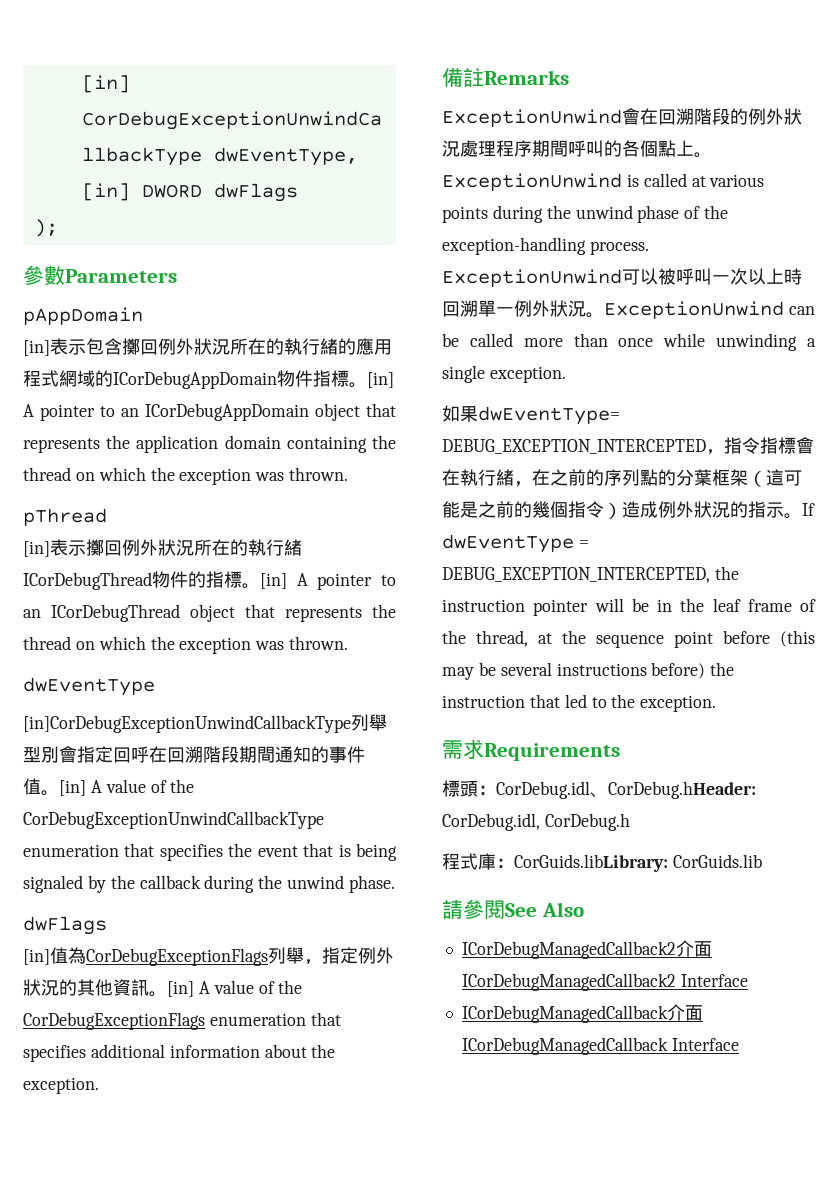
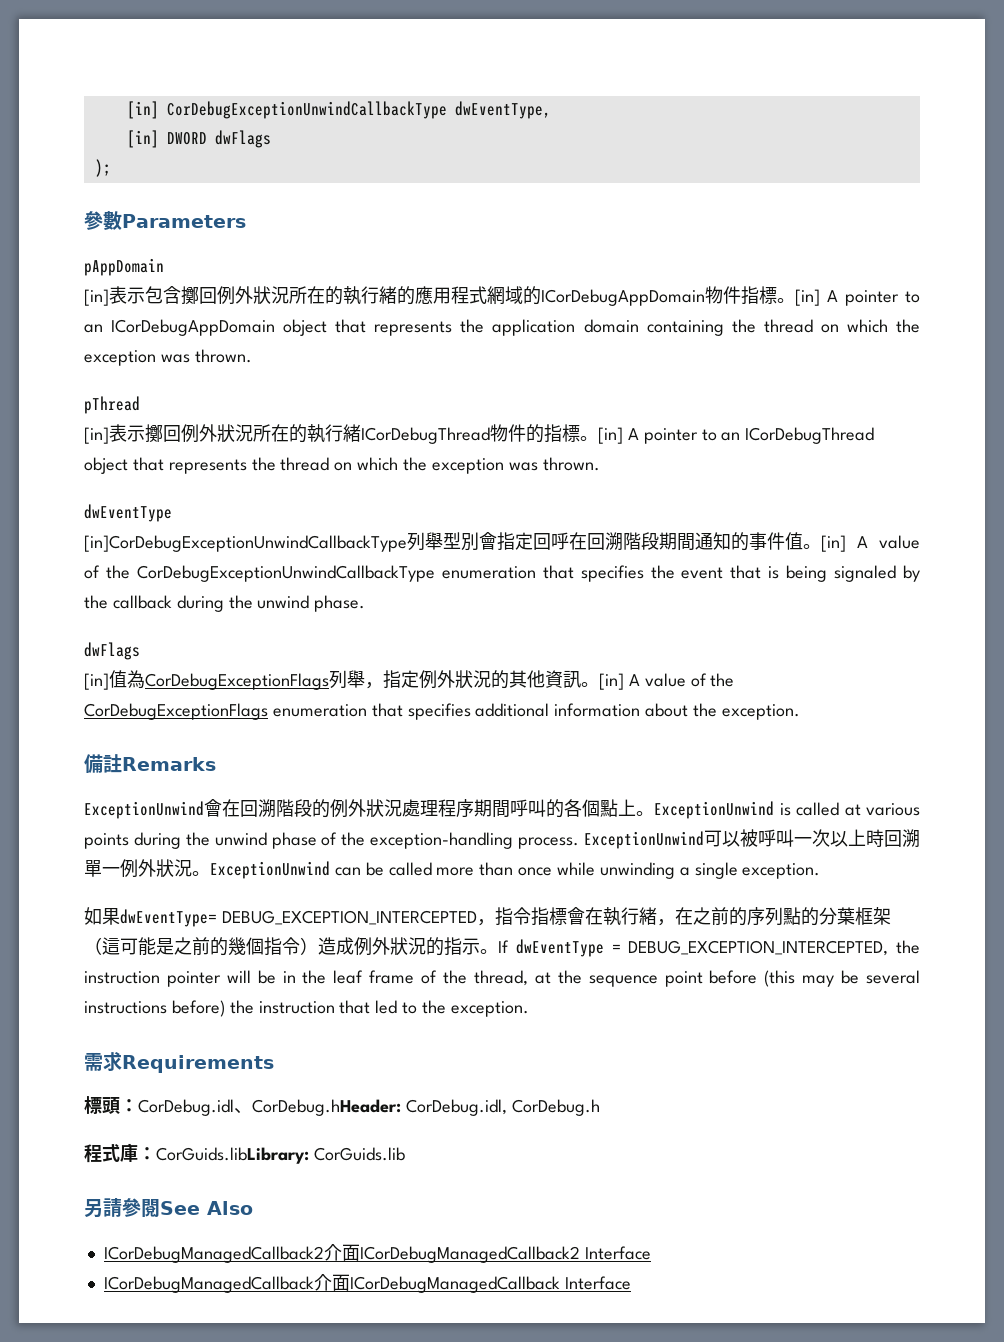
- 請參閱See Also
+ 另請參閱See Also

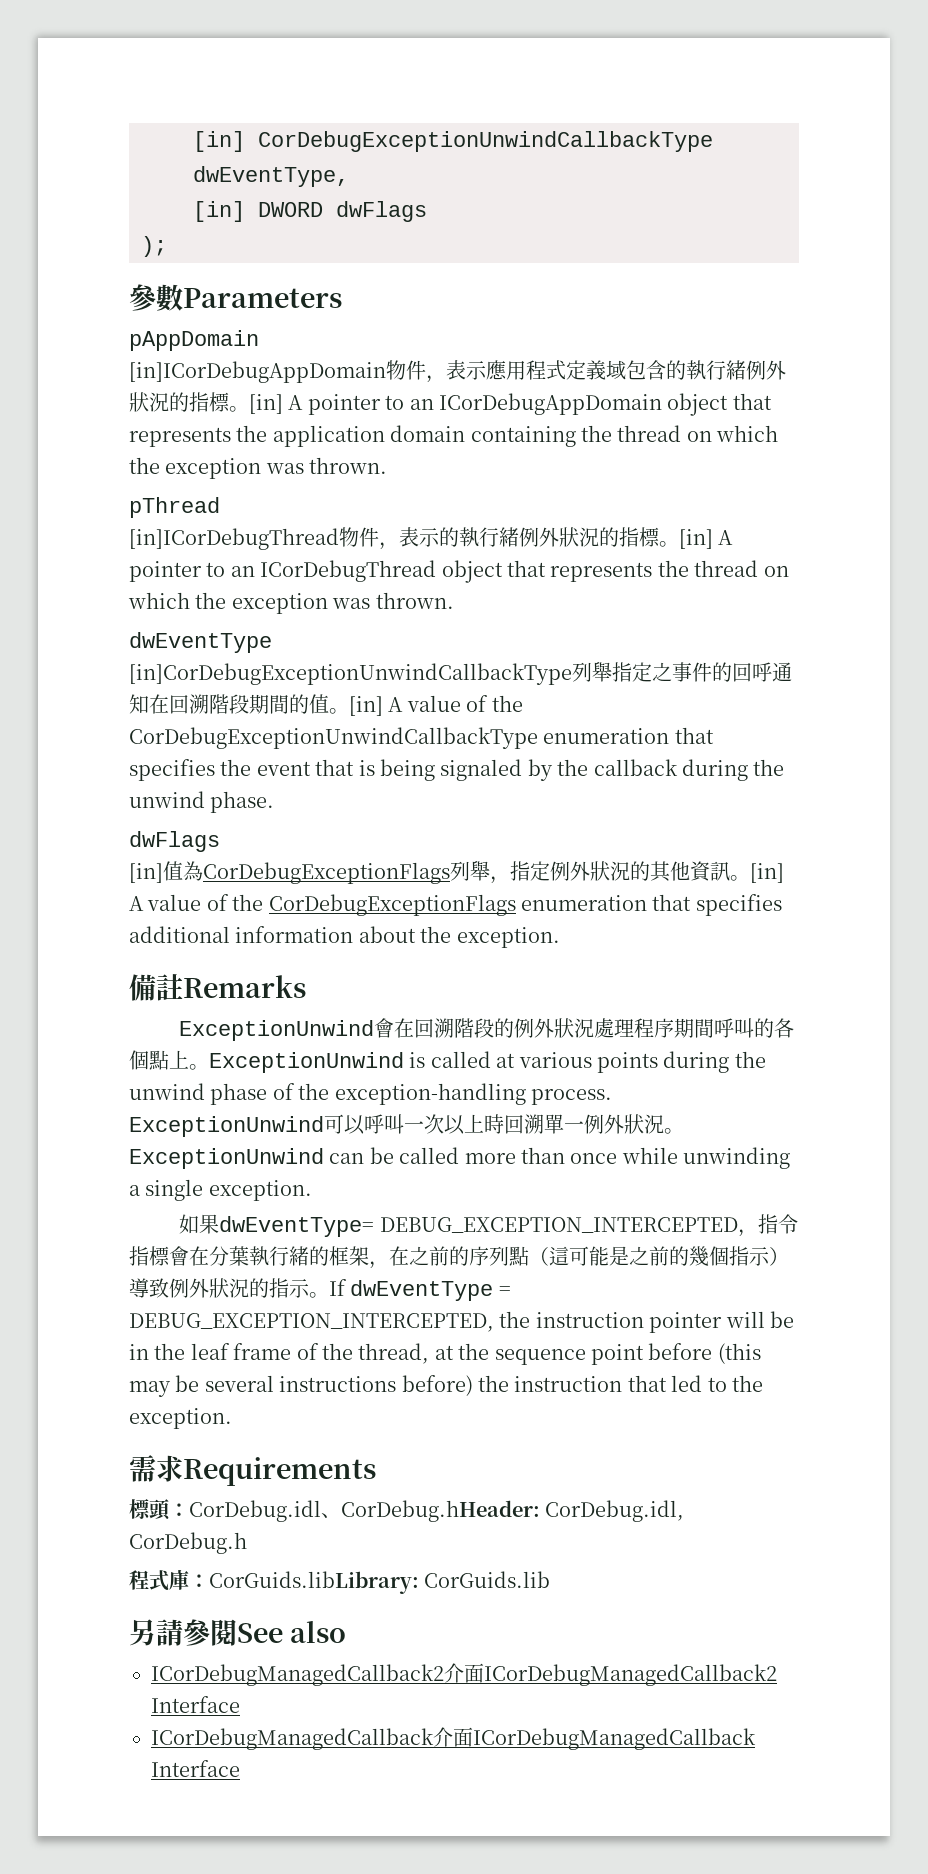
- [in]表示包含擲回例外狀況所在的執行緒的應用程式網域的ICorDebugAppDomain物件指標。
+ [in]ICorDebugAppDomain物件，表示應用程式定義域包含的執行緒例外狀況的指標。
- [in]表示擲回例外狀況所在的執行緒ICorDebugThread物件的指標。
+ [in]ICorDebugThread物件，表示的執行緒例外狀況的指標。
- [in]CorDebugExceptionUnwindCallbackType列舉型別會指定回呼在回溯階段期間通知的事件值。
+ [in]CorDebugExceptionUnwindCallbackType列舉指定之事件的回呼通知在回溯階段期間的值。
- ExceptionUnwind可以被呼叫一次以上時回溯單一例外狀況。
+ ExceptionUnwind可以呼叫一次以上時回溯單一例外狀況。
- 如果dwEventType= DEBUG_EXCEPTION_INTERCEPTED，指令指標會在執行緒，在之前的序列點的分葉框架（這可能是之前的幾個指令）造成例外狀況的指示。
+ 如果dwEventType= DEBUG_EXCEPTION_INTERCEPTED，指令指標會在分葉執行緒的框架，在之前的序列點（這可能是之前的幾個指示）導致例外狀況的指示。
- 另請參閱See Also
+ 另請參閱See also

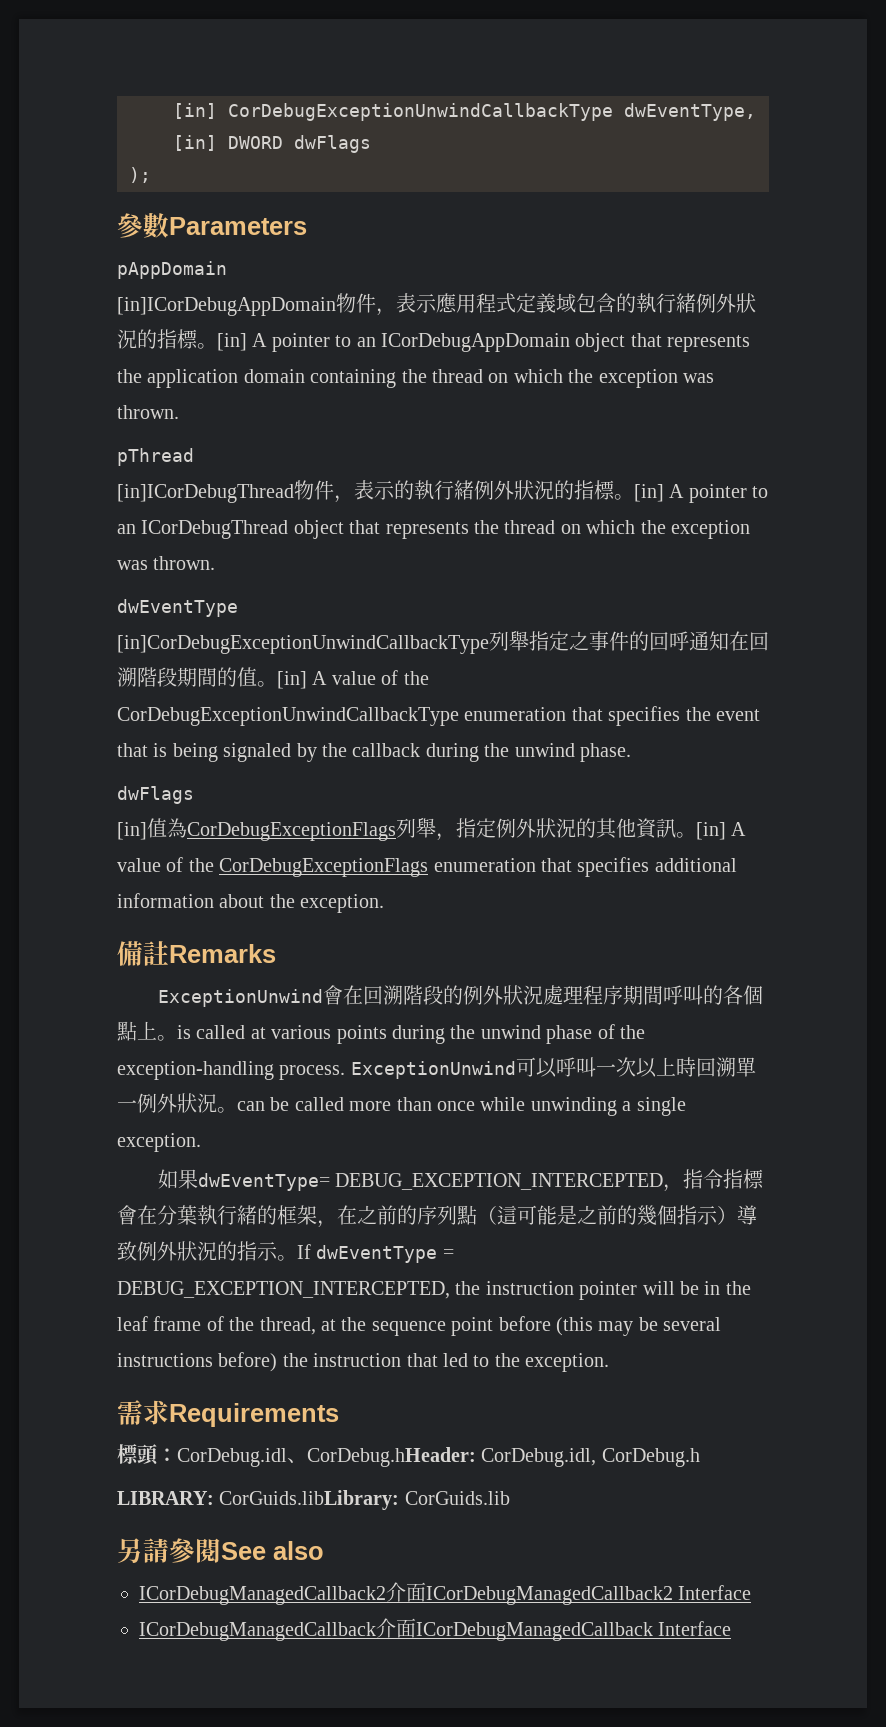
- ExceptionUnwind會在回溯階段的例外狀況處理程序期間呼叫的各個點上。ExceptionUnwind is called at various points during the unwind phase of the exception-handling process.
+ ExceptionUnwind會在回溯階段的例外狀況處理程序期間呼叫的各個點上。is called at various points during the unwind phase of the exception-handling process.
- ExceptionUnwind可以呼叫一次以上時回溯單一例外狀況。ExceptionUnwind can be called more than once while unwinding a single exception.
+ ExceptionUnwind可以呼叫一次以上時回溯單一例外狀況。can be called more than once while unwinding a single exception.
- 程式庫：CorGuids.libLibrary: CorGuids.lib
+ LIBRARY: CorGuids.libLibrary: CorGuids.lib

